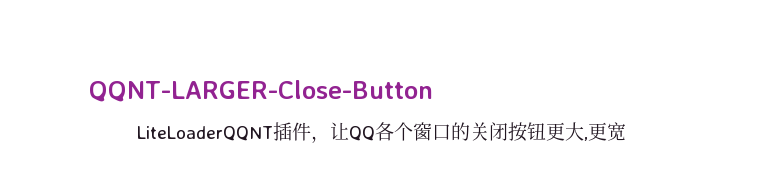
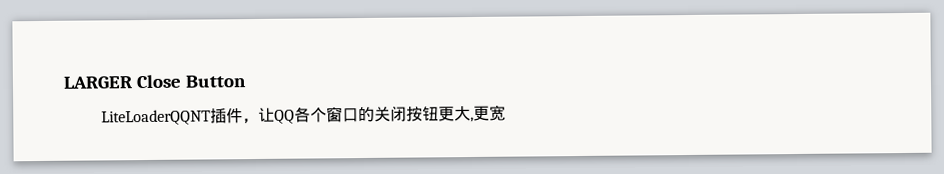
- QQNT-LARGER-Close-Button
+ LARGER Close Button

